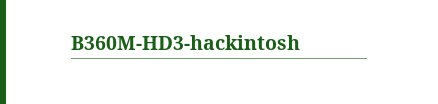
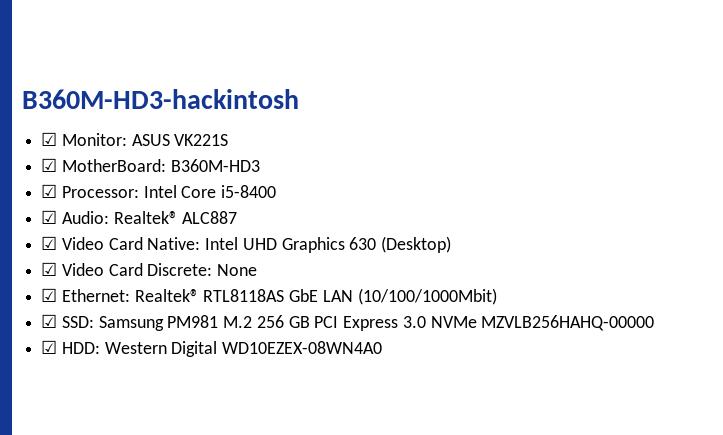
+ ☑ Monitor: ASUS VK221S
+ ☑ MotherBoard: B360M-HD3
+ ☑ Processor: Intel Core i5-8400
+ ☑ Audio: Realtek® ALC887
+ ☑ Video Card Native: Intel UHD Graphics 630 (Desktop)
+ ☑ Video Card Discrete: None
+ ☑ Ethernet: Realtek® RTL8118AS GbE LAN (10/100/1000Mbit)
+ ☑ SSD: Samsung PM981 M.2 256 GB PCI Express 3.0 NVMe MZVLB256HAHQ-00000
+ ☑ HDD: Western Digital WD10EZEX-08WN4A0

